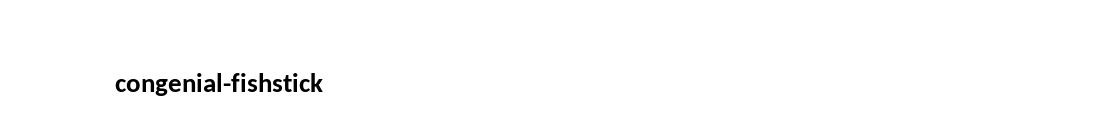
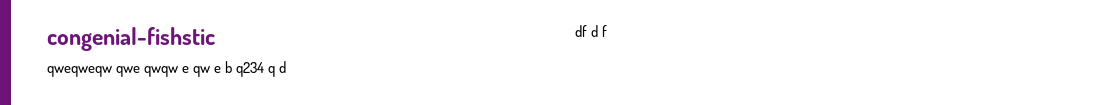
- congenial-fishstick
+ congenial-fishstic
+ qweqweqw qwe qwqw e qw e b q234 q d
+ df d f

